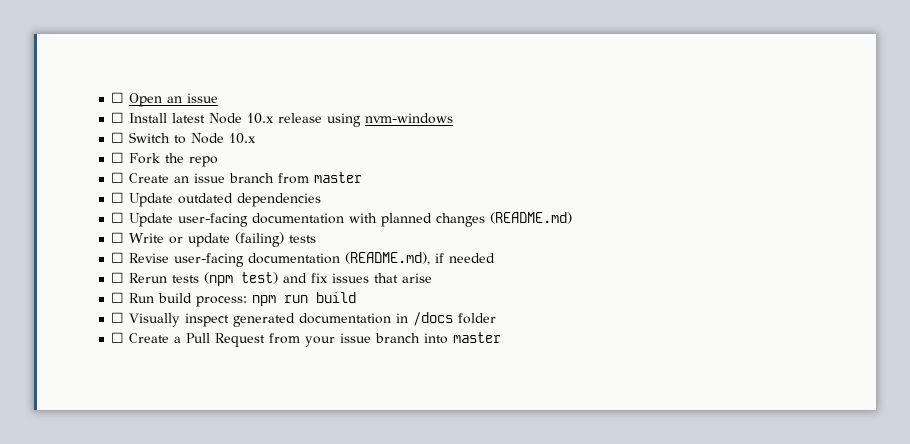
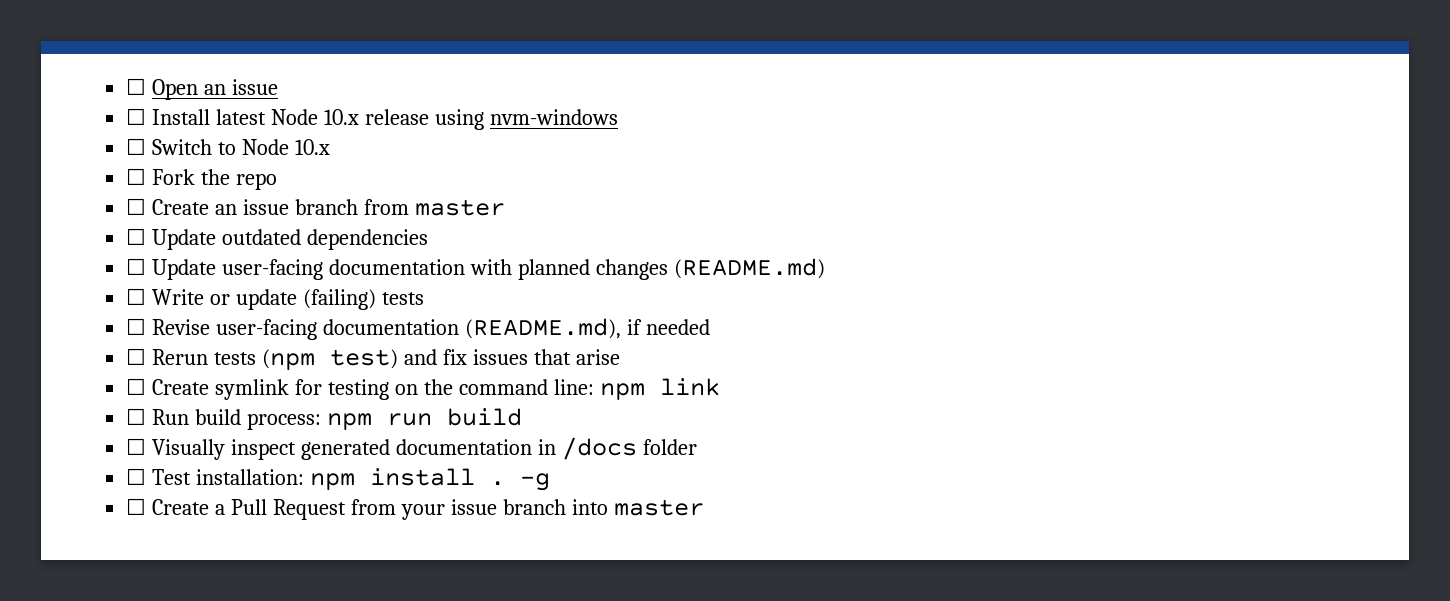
+ ☐ Create symlink for testing on the command line: npm link
+ ☐ Test installation: npm install . -g

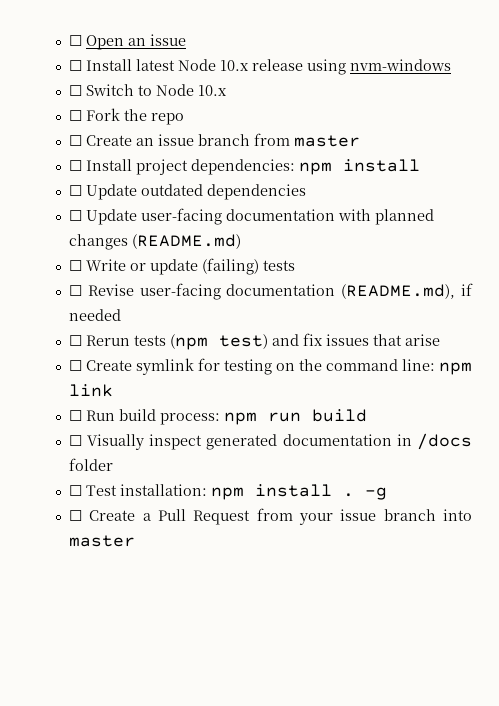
+ ☐ Install project dependencies: npm install

